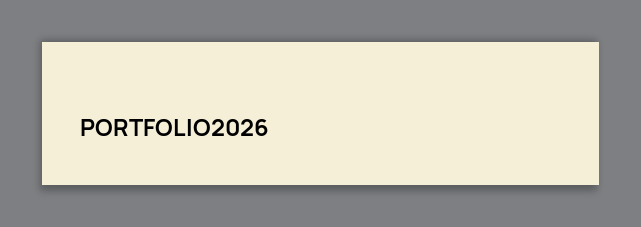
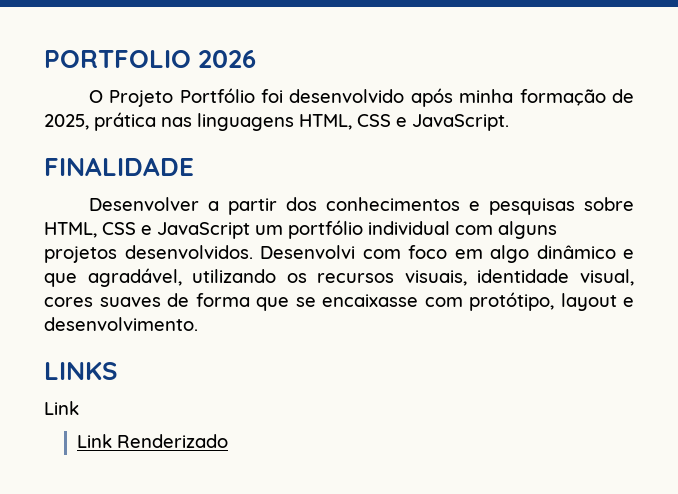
- PORTFOLIO2026
+ PORTFOLIO 2026
+ O Projeto Portfólio foi desenvolvido após minha formação de 2025, prática nas linguagens HTML, CSS e JavaScript.
+ FINALIDADE
+ Desenvolver a partir dos conhecimentos e pesquisas sobre HTML, CSS e JavaScript um portfólio individual com alguns projetos desenvolvidos. Desenvolvi com foco em algo dinâmico e que agradável, utilizando os recursos visuais, identidade visual, cores suaves de forma que se encaixasse com protótipo, layout e desenvolvimento.
+ LINKS
+ Link
+ Link Renderizado

